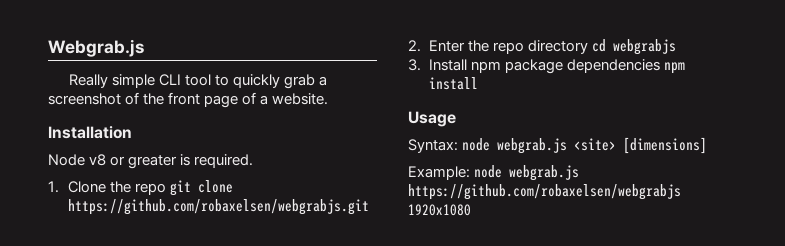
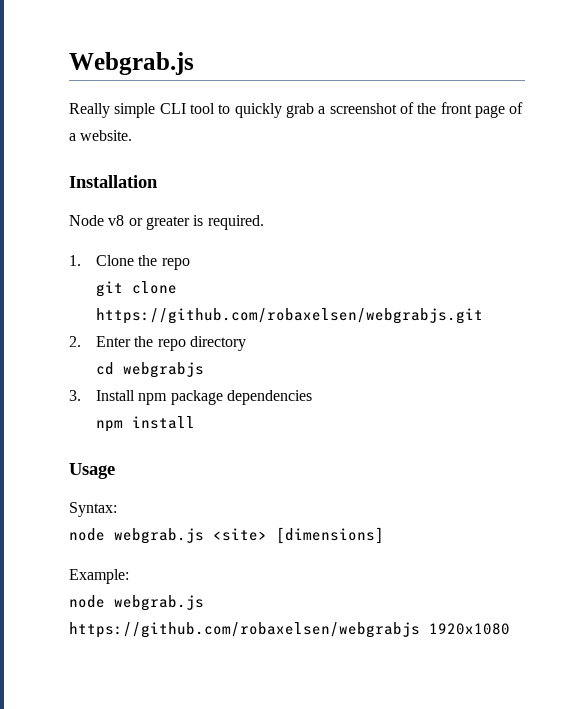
- 1. Clone the repo git clone https://github.com/robaxelsen/webgrabjs.git
+ 1. Clone the repo
+ git clone https://github.com/robaxelsen/webgrabjs.git
- 2. Enter the repo directory cd webgrabjs
+ 2. Enter the repo directory
+ cd webgrabjs
- 3. Install npm package dependencies npm install
+ 3. Install npm package dependencies
+ npm install
- Syntax: node webgrab.js <site> [dimensions]
+ Syntax:
+ node webgrab.js <site> [dimensions]
- Example: node webgrab.js https://github.com/robaxelsen/webgrabjs 1920x1080
+ Example:
+ node webgrab.js https://github.com/robaxelsen/webgrabjs 1920x1080

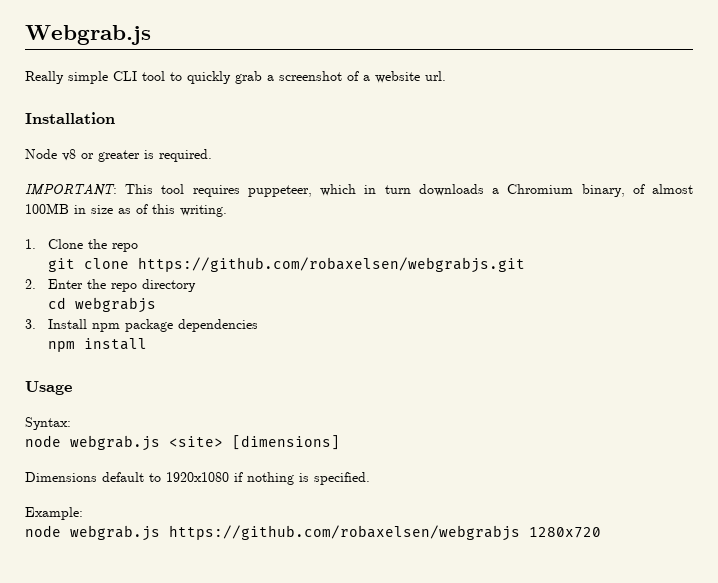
- Really simple CLI tool to quickly grab a screenshot of the front page of a website.
+ Really simple CLI tool to quickly grab a screenshot of a website url.
+ IMPORTANT: This tool requires puppeteer, which in turn downloads a Chromium binary, of almost 100MB in size as of this writing.
+ Dimensions default to 1920x1080 if nothing is specified.
- node webgrab.js https://github.com/robaxelsen/webgrabjs 1920x1080
+ node webgrab.js https://github.com/robaxelsen/webgrabjs 1280x720

